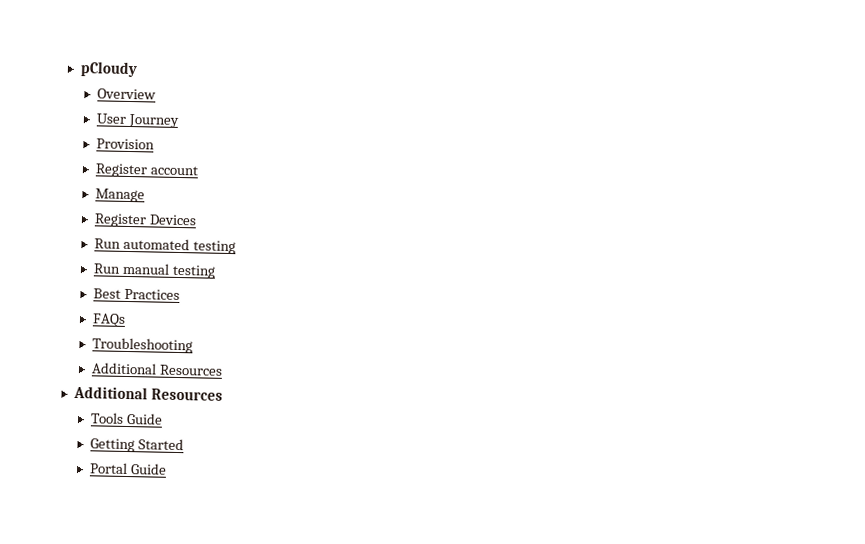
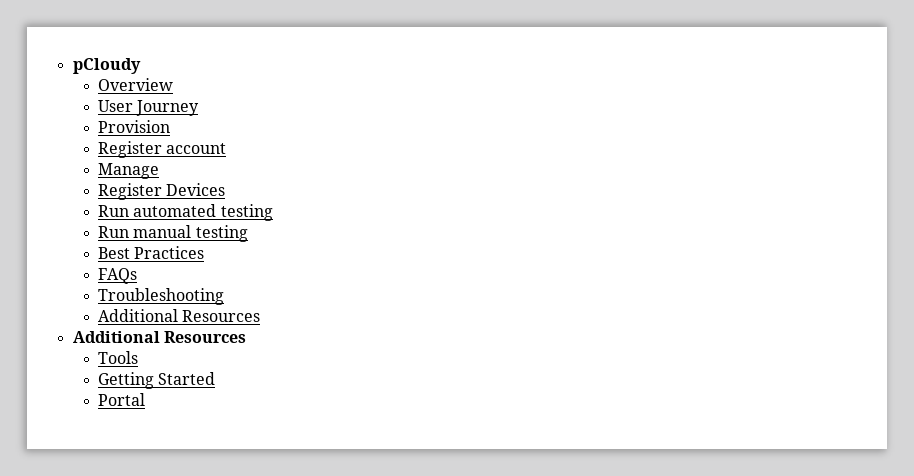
- Tools Guide
+ Tools
- Portal Guide
+ Portal

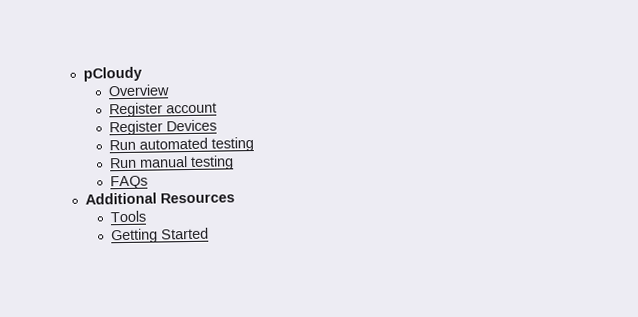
- User Journey
- Provision
- Manage
- Best Practices
- Troubleshooting
- Additional Resources
- Portal

